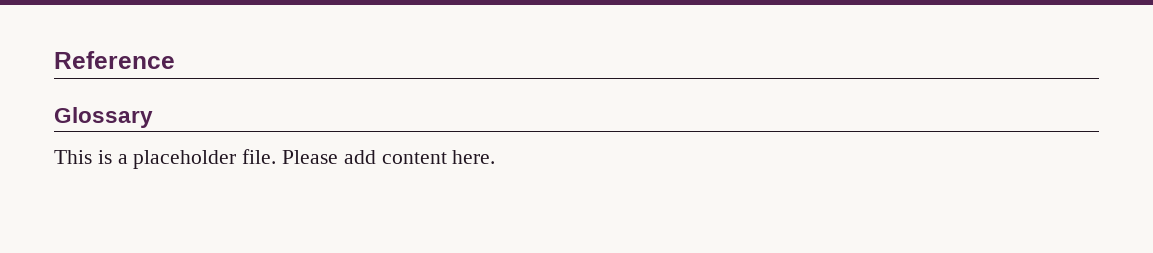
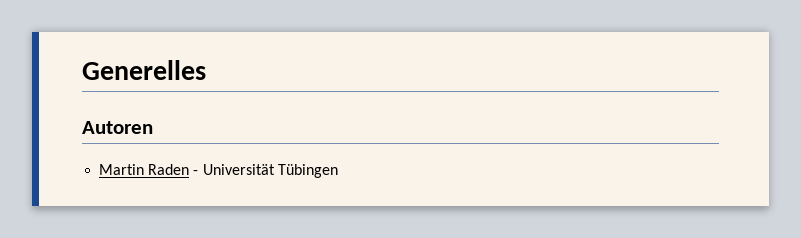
- Reference
- Glossary
- This is a placeholder file. Please add content here.
+ Generelles
+ Autoren
+ Martin Raden - Universität Tübingen

